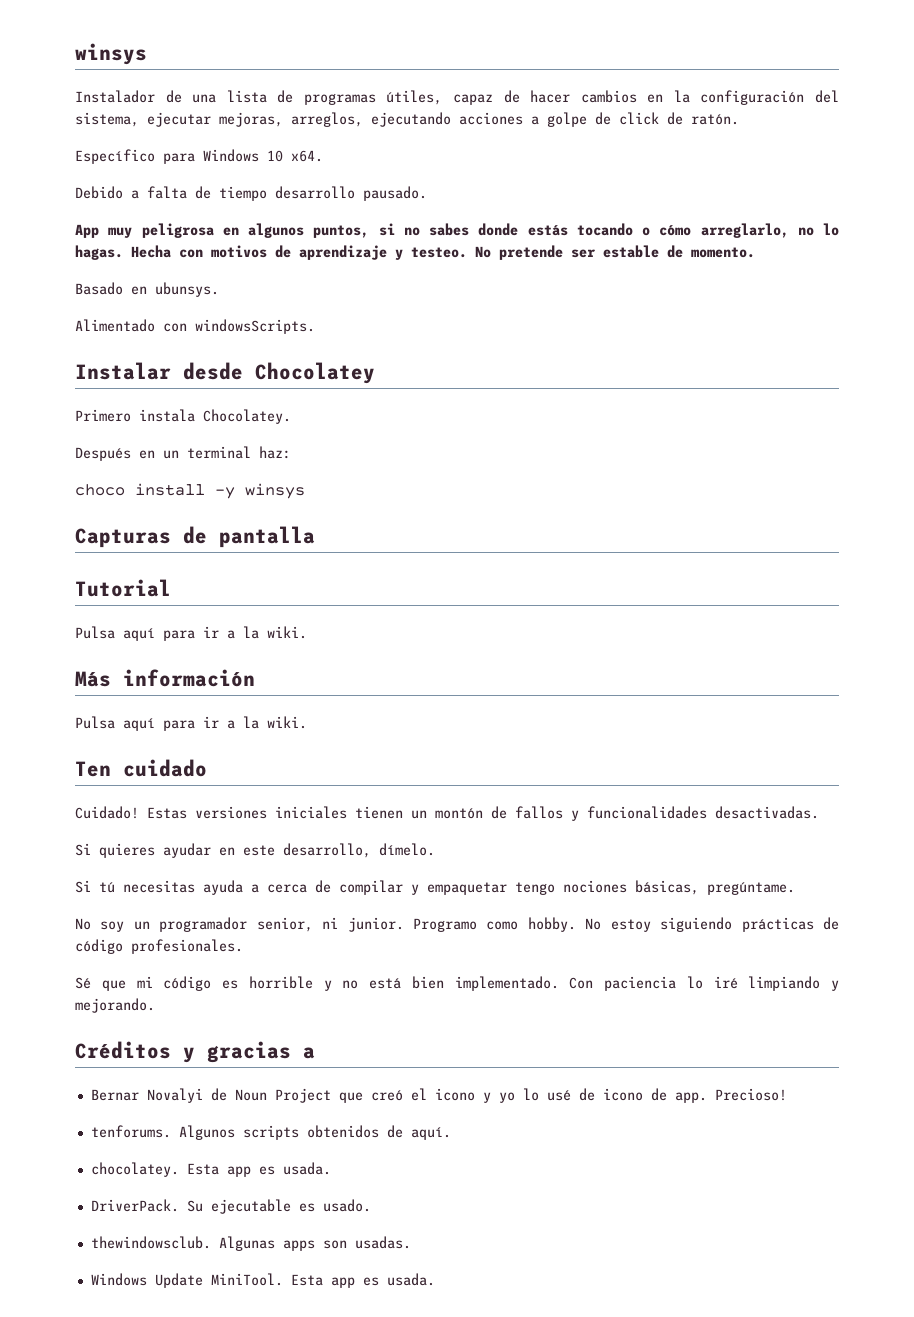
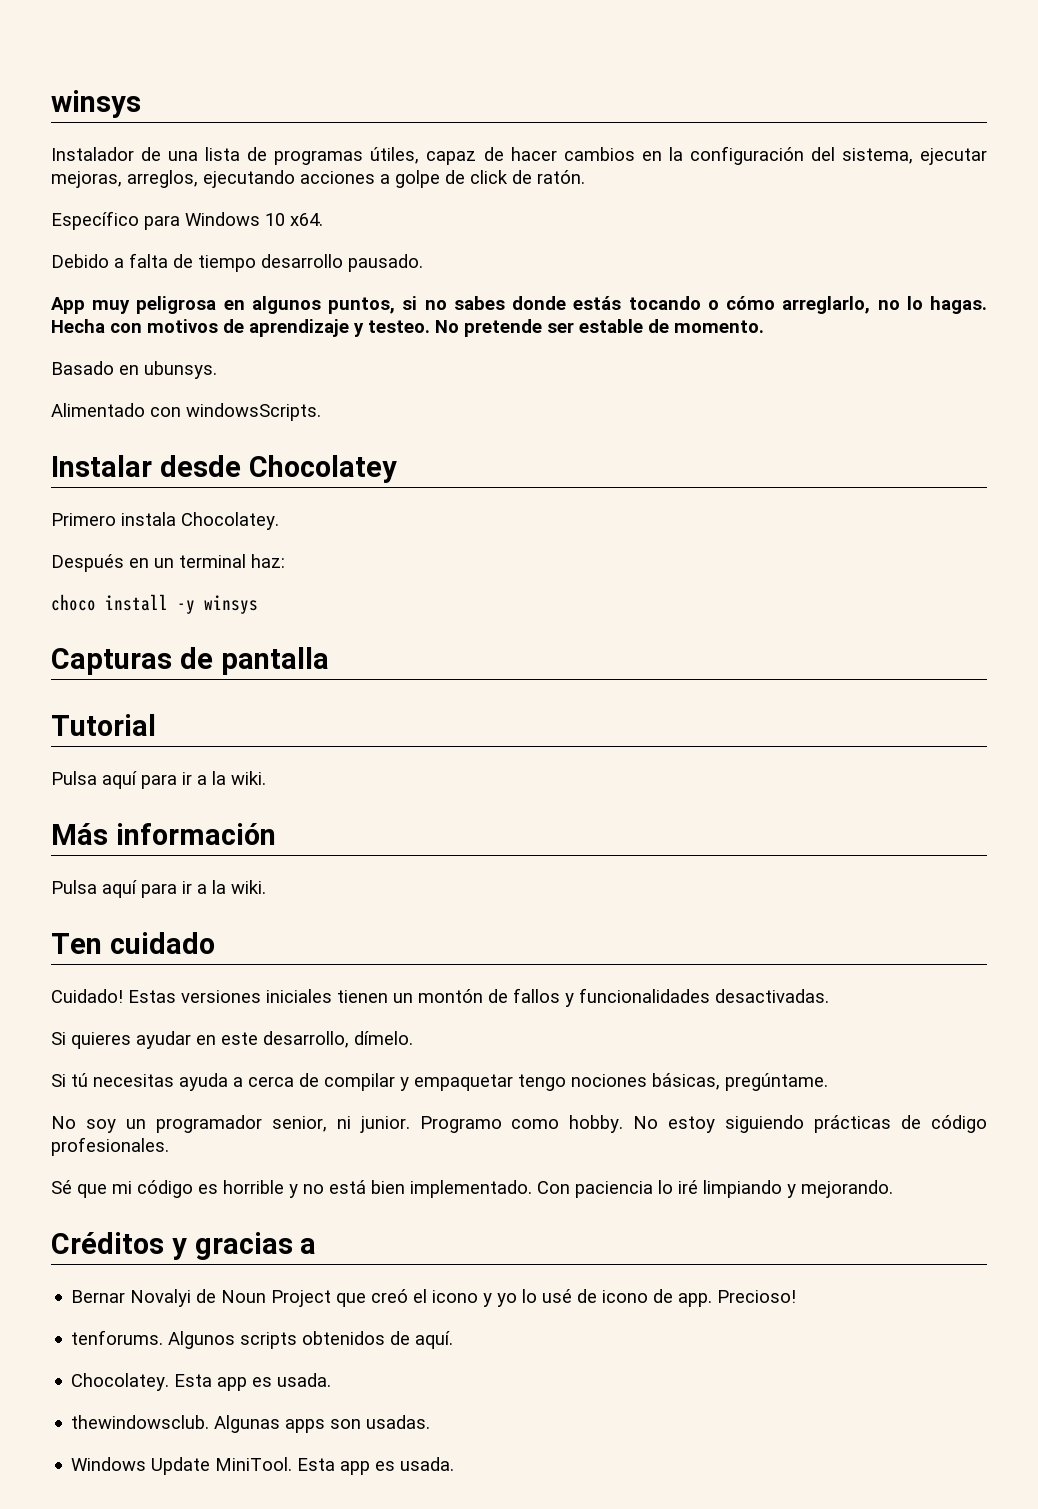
- chocolatey. Esta app es usada.
- DriverPack. Su ejecutable es usado.
+ Chocolatey. Esta app es usada.

